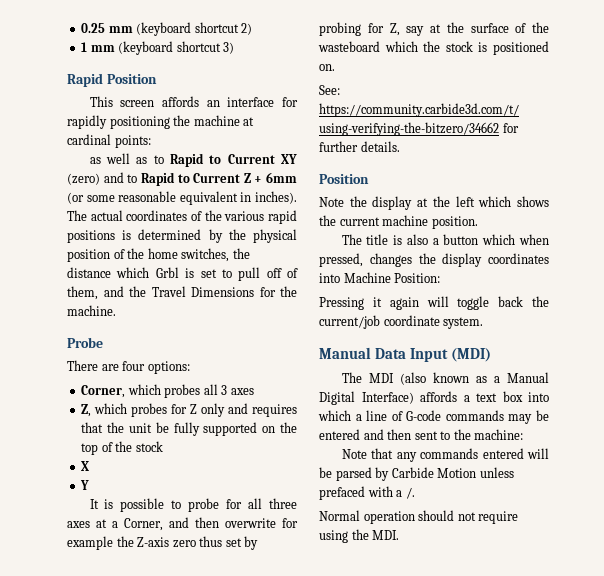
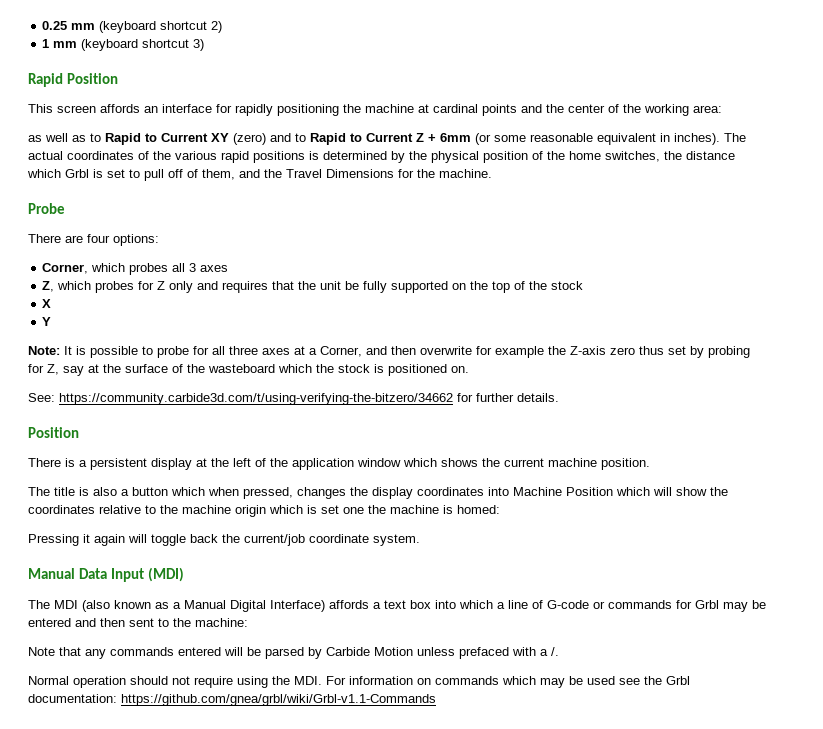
- This screen affords an interface for rapidly positioning the machine at cardinal points:
+ This screen affords an interface for rapidly positioning the machine at cardinal points and the center of the working area:
- It is possible to probe for all three axes at a Corner, and then overwrite for example the Z-axis zero thus set by probing for Z, say at the surface of the wasteboard which the stock is positioned on.
+ Note: It is possible to probe for all three axes at a Corner, and then overwrite for example the Z-axis zero thus set by probing for Z, say at the surface of the wasteboard which the stock is positioned on.
- Note the display at the left which shows the current machine position.
+ There is a persistent display at the left of the application window which shows the current machine position.
- The title is also a button which when pressed, changes the display coordinates into Machine Position:
+ The title is also a button which when pressed, changes the display coordinates into Machine Position which will show the coordinates relative to the machine origin which is set one the machine is homed:
- The MDI (also known as a Manual Digital Interface) affords a text box into which a line of G-code commands may be entered and then sent to the machine:
+ The MDI (also known as a Manual Digital Interface) affords a text box into which a line of G-code or commands for Grbl may be entered and then sent to the machine:
- Normal operation should not require using the MDI.
+ Normal operation should not require using the MDI. For information on commands which may be used see the Grbl documentation: https://github.com/gnea/grbl/wiki/Grbl-v1.1-Commands

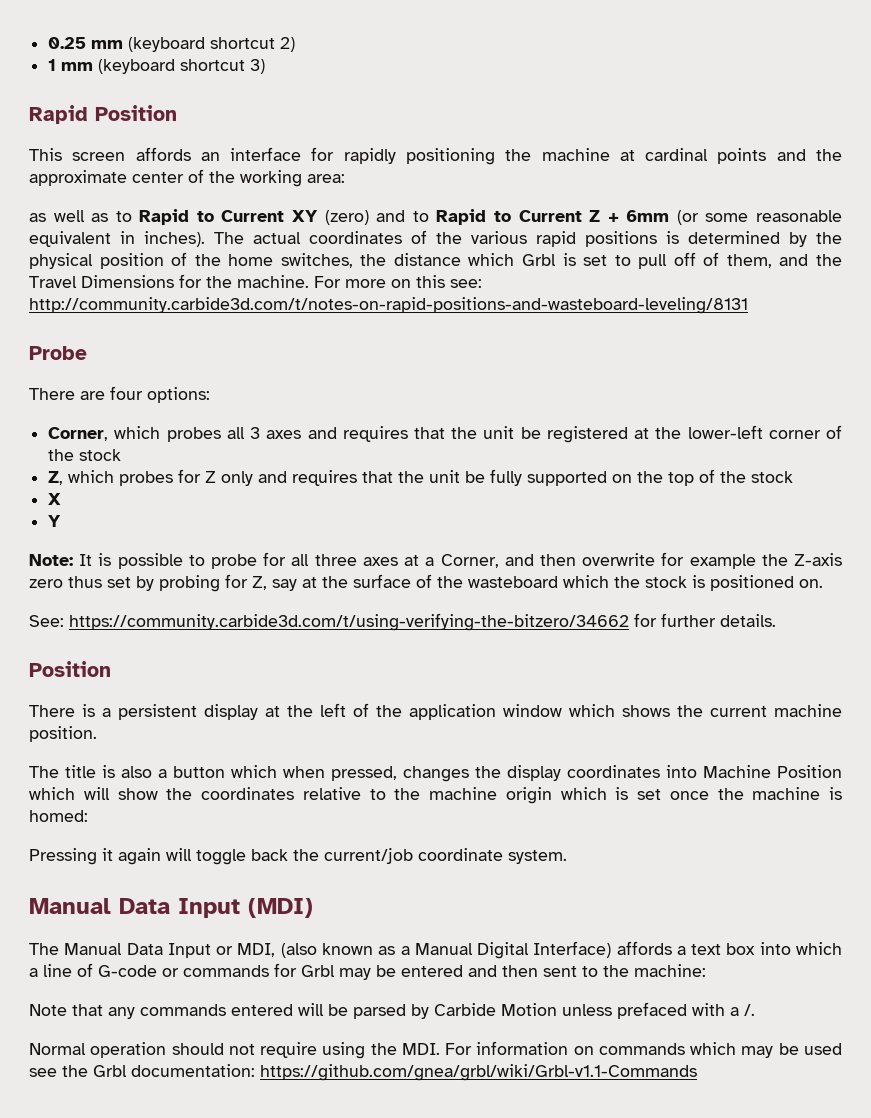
- This screen affords an interface for rapidly positioning the machine at cardinal points and the center of the working area:
+ This screen affords an interface for rapidly positioning the machine at cardinal points and the approximate center of the working area:
+ For more on this see: http://community.carbide3d.com/t/notes-on-rapid-positions-and-wasteboard-leveling/8131
- Corner, which probes all 3 axes
+ Corner, which probes all 3 axes and requires that the unit be registered at the lower-left corner of the stock
- The title is also a button which when pressed, changes the display coordinates into Machine Position which will show the coordinates relative to the machine origin which is set one the machine is homed:
+ The title is also a button which when pressed, changes the display coordinates into Machine Position which will show the coordinates relative to the machine origin which is set once the machine is homed:
- The MDI (also known as a Manual Digital Interface) affords a text box into which a line of G-code or commands for Grbl may be entered and then sent to the machine:
+ The Manual Data Input or MDI, (also known as a Manual Digital Interface) affords a text box into which a line of G-code or commands for Grbl may be entered and then sent to the machine:

